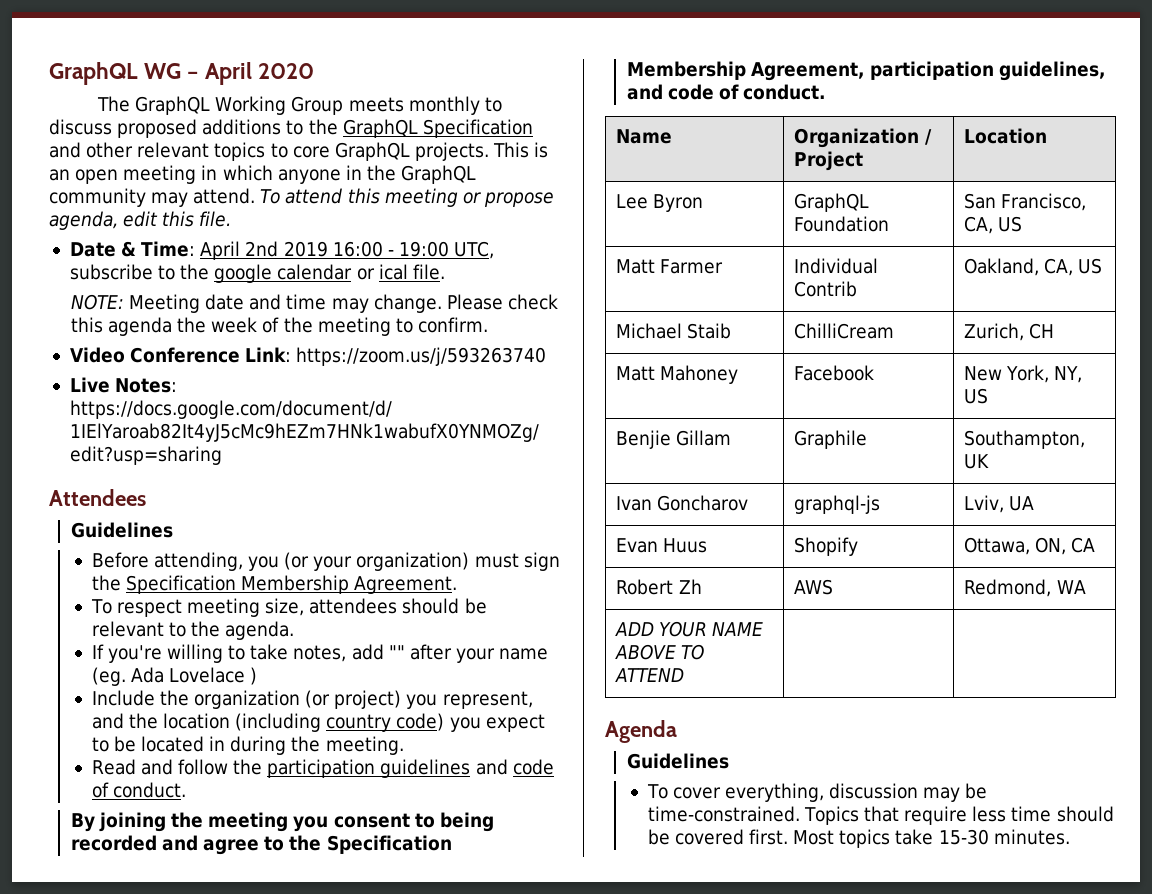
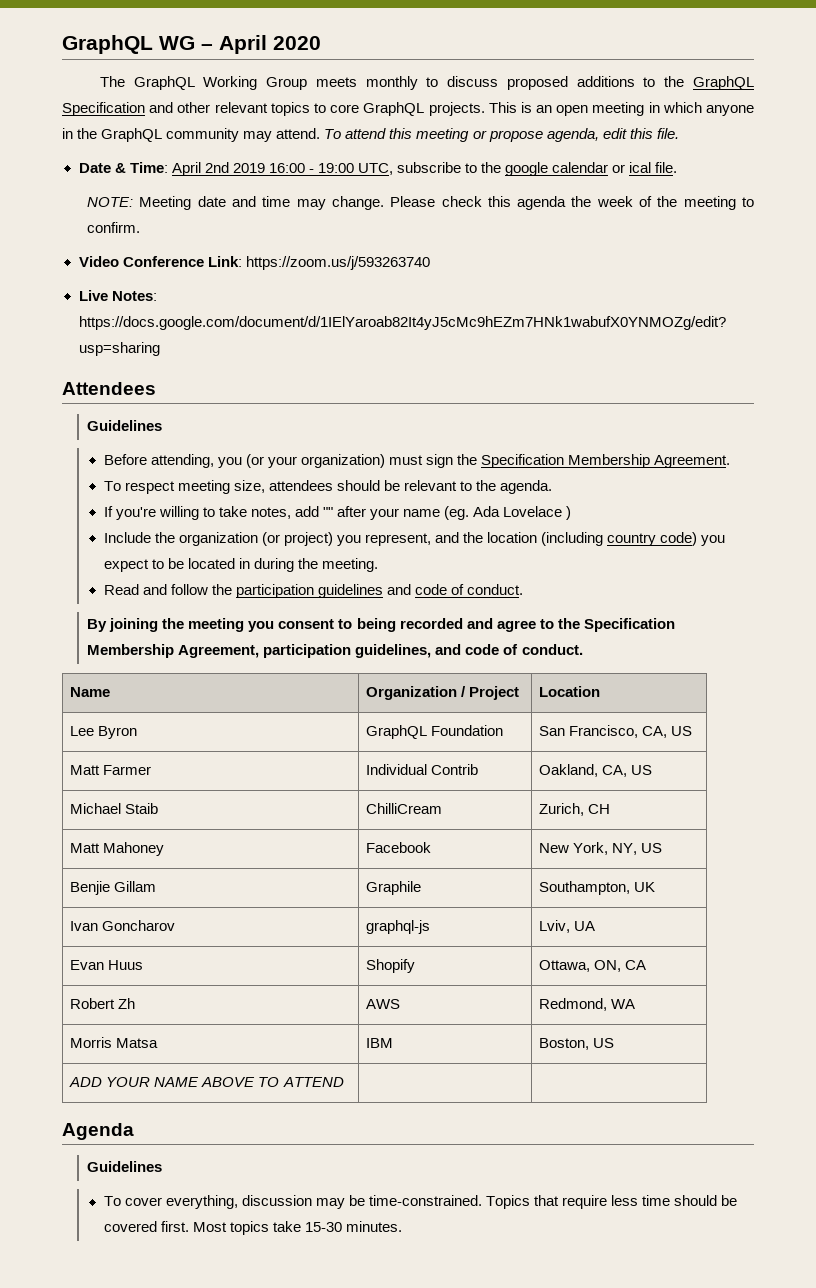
+ Morris Matsa | IBM | Boston, US

